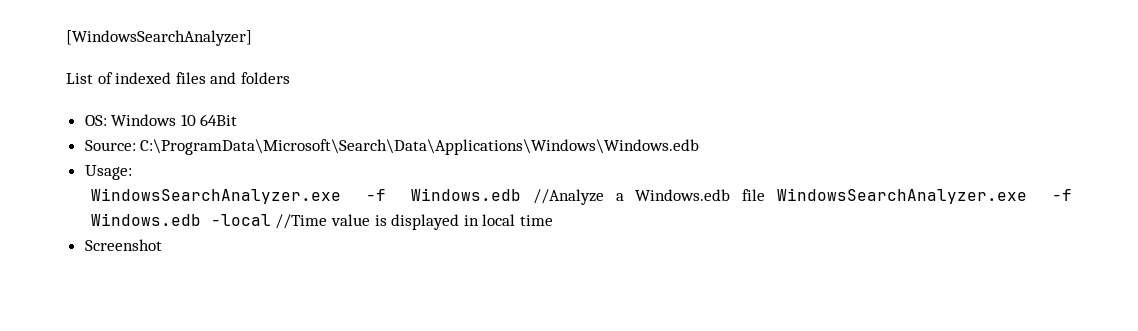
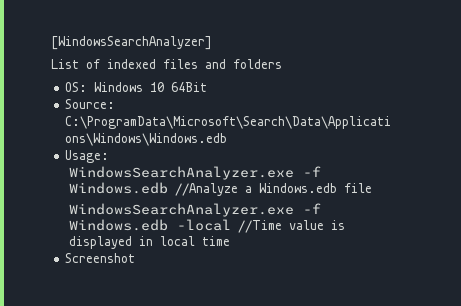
- WindowsSearchAnalyzer.exe -f Windows.edb //Analyze a Windows.edb file WindowsSearchAnalyzer.exe -f Windows.edb -local //Time value is displayed in local time
+ WindowsSearchAnalyzer.exe -f Windows.edb //Analyze a Windows.edb file
+ WindowsSearchAnalyzer.exe -f Windows.edb -local //Time value is displayed in local time

